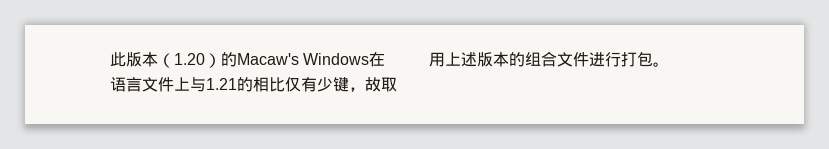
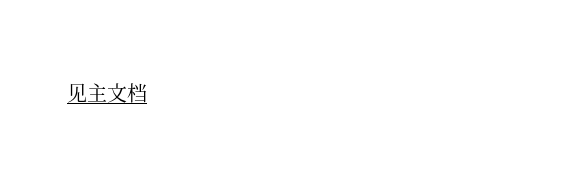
- 此版本（1.20）的Macaw's Windows在语言文件上与1.21的相比仅有少键，故取用上述版本的组合文件进行打包。
+ 见主文档

